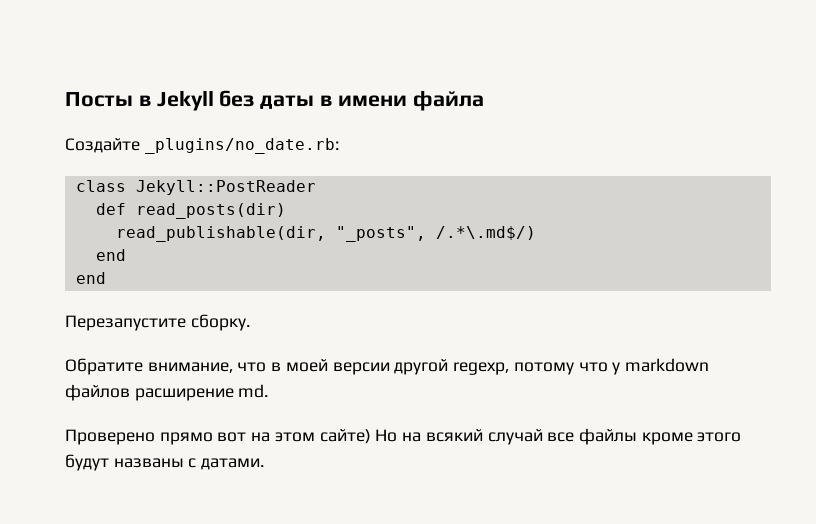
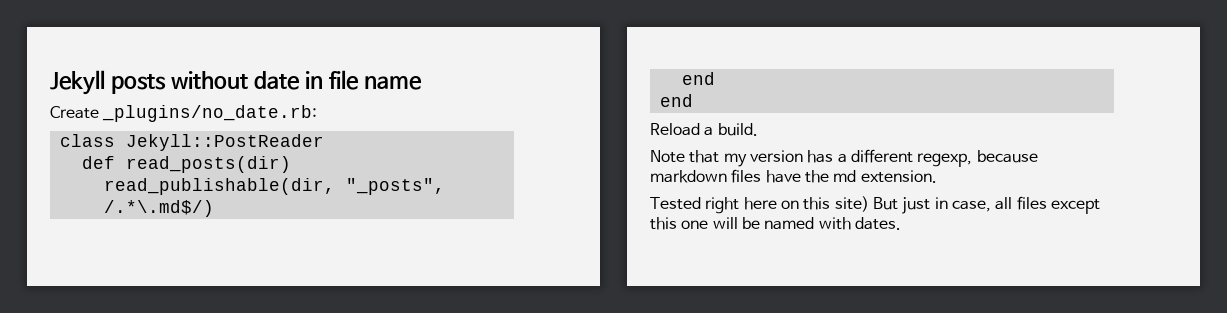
- Посты в Jekyll без даты в имени файла
- Создайте _plugins/no_date.rb:
+ Jekyll posts without date in file name
+ Create _plugins/no_date.rb:
- Перезапустите сборку.
- Обратите внимание, что в моей версии другой regexp, потому что у markdown файлов расширение md.
- Проверено прямо вот на этом сайте) Но на всякий случай все файлы кроме этого будут названы с датами.
+ Reload a build.
+ Note that my version has a different regexp, because markdown files have the md extension.
+ Tested right here on this site) But just in case, all files except this one will be named with dates.

